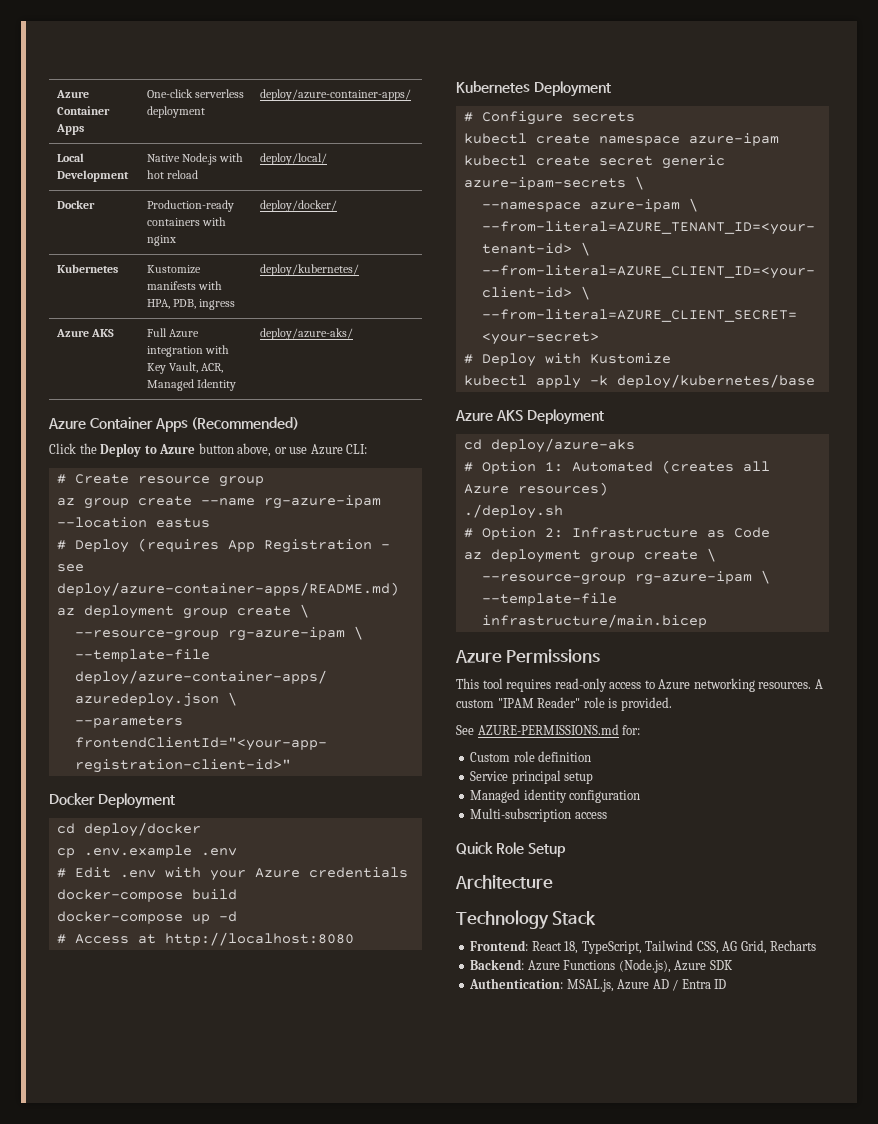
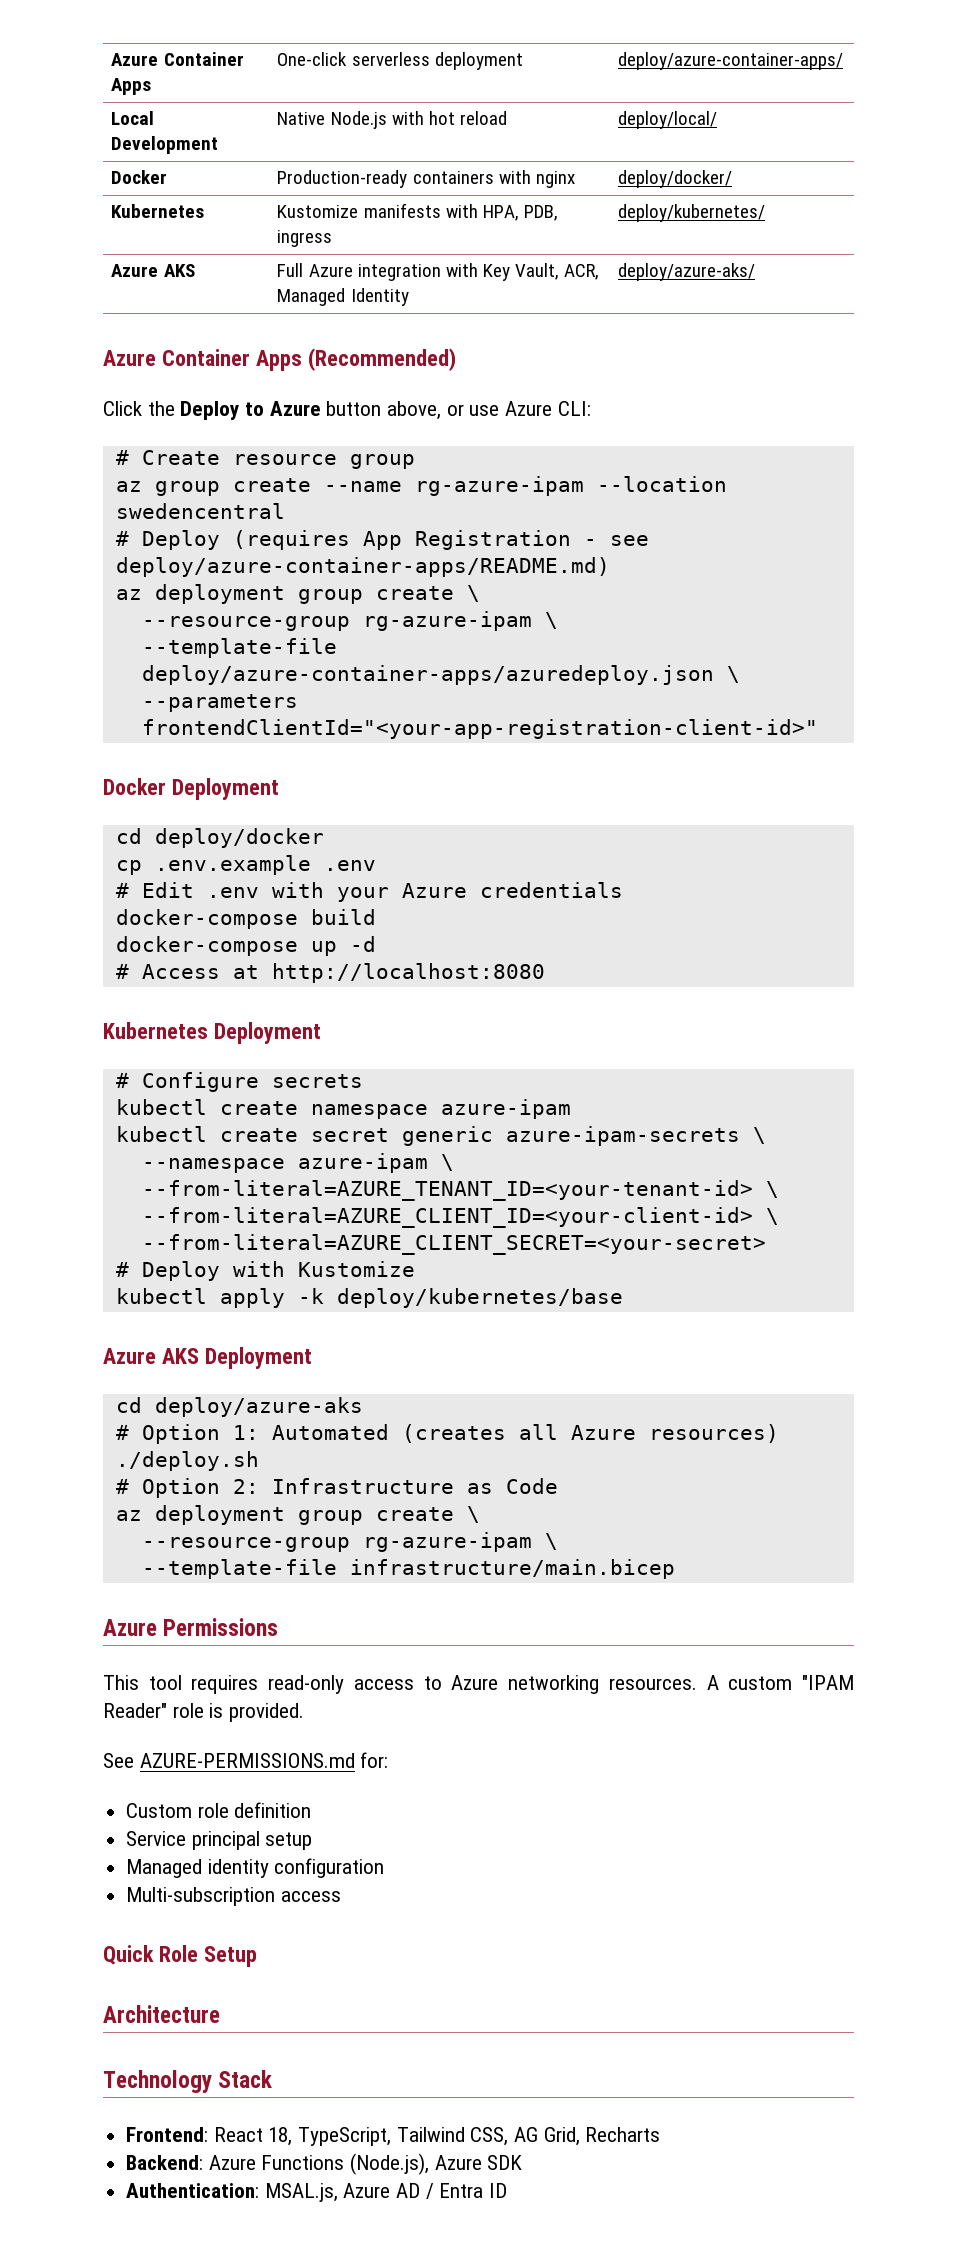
- az group create --name rg-azure-ipam --location eastus
+ az group create --name rg-azure-ipam --location swedencentral

